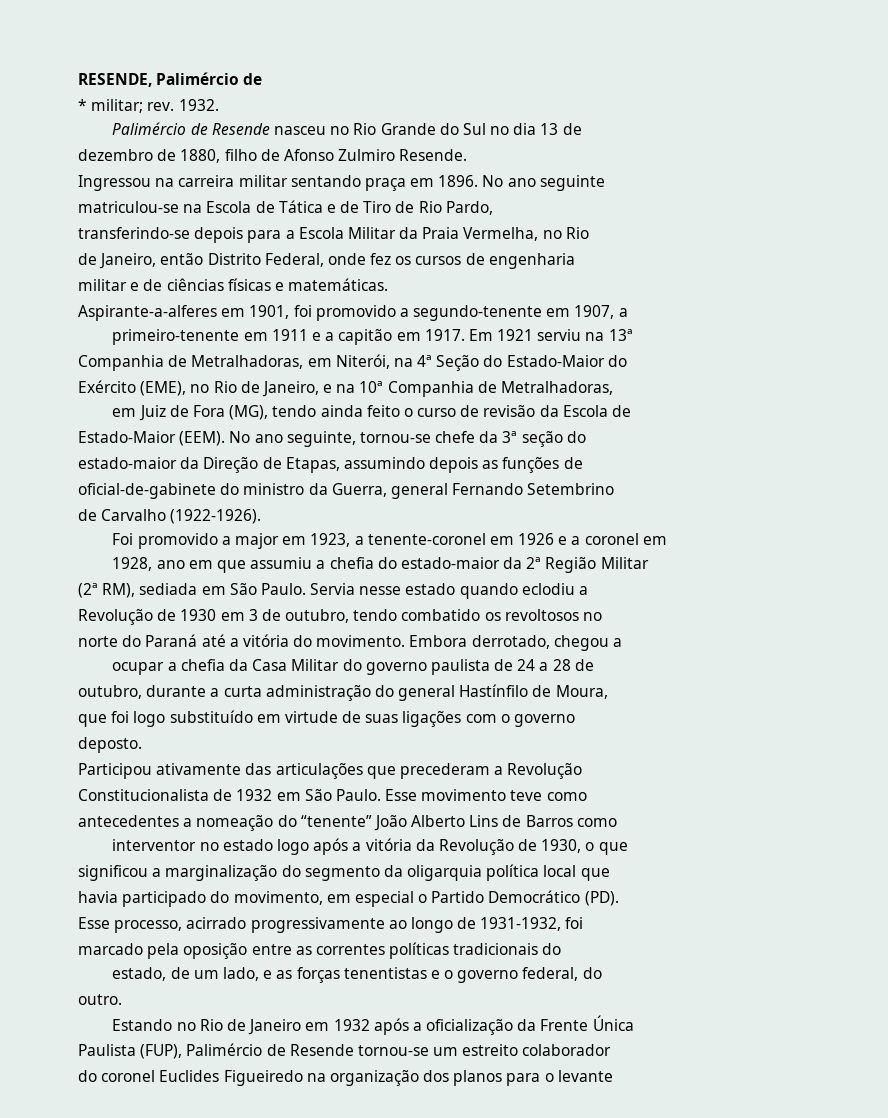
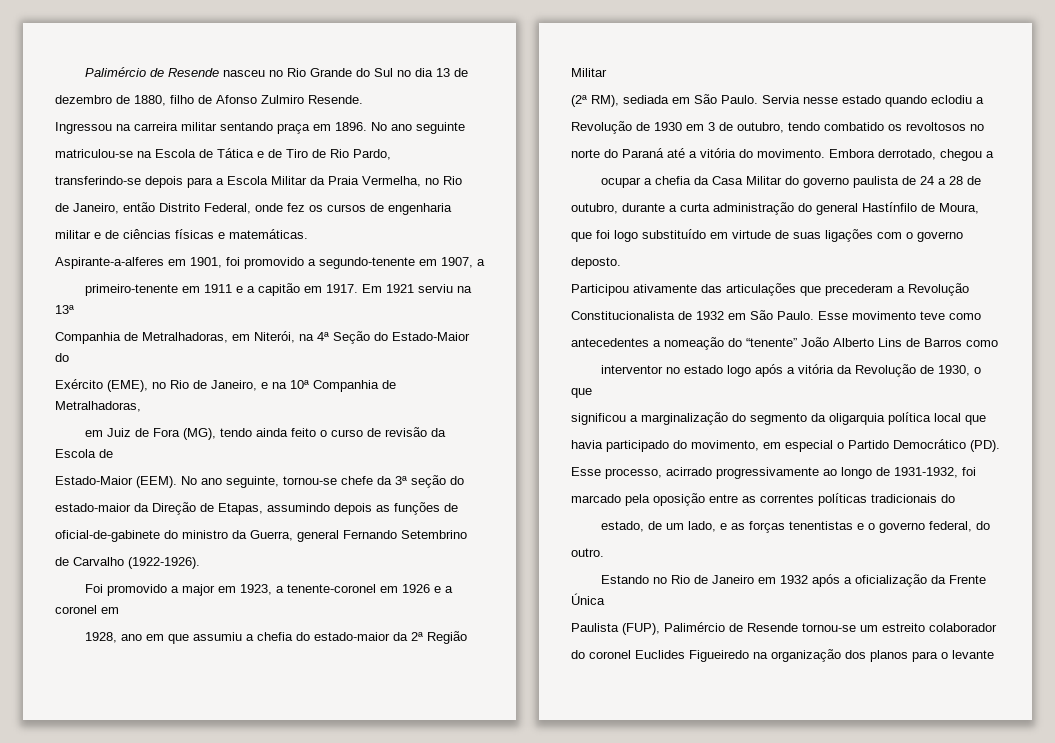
- RESENDE, Palimércio de
- * militar; rev. 1932.

